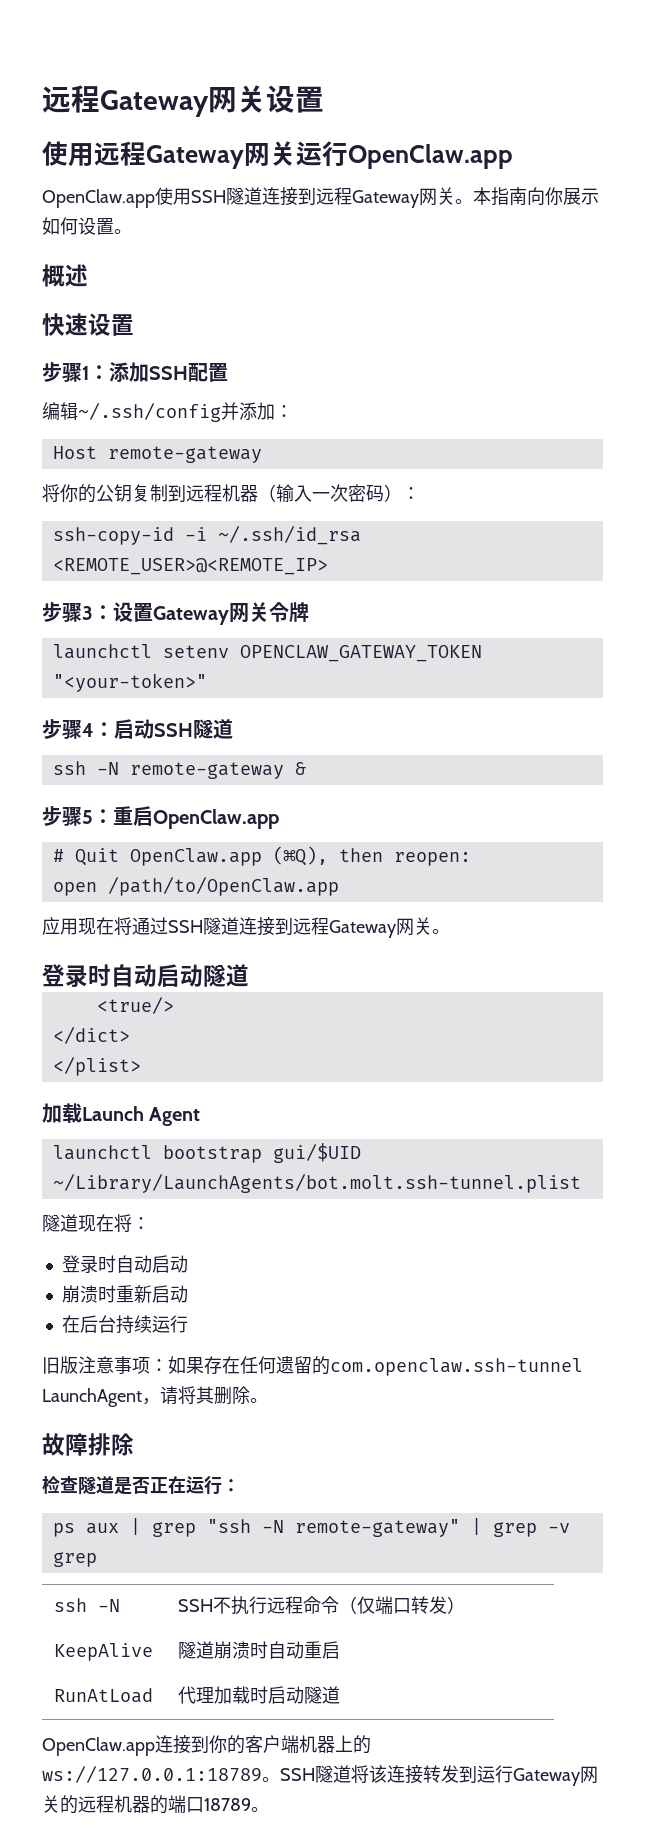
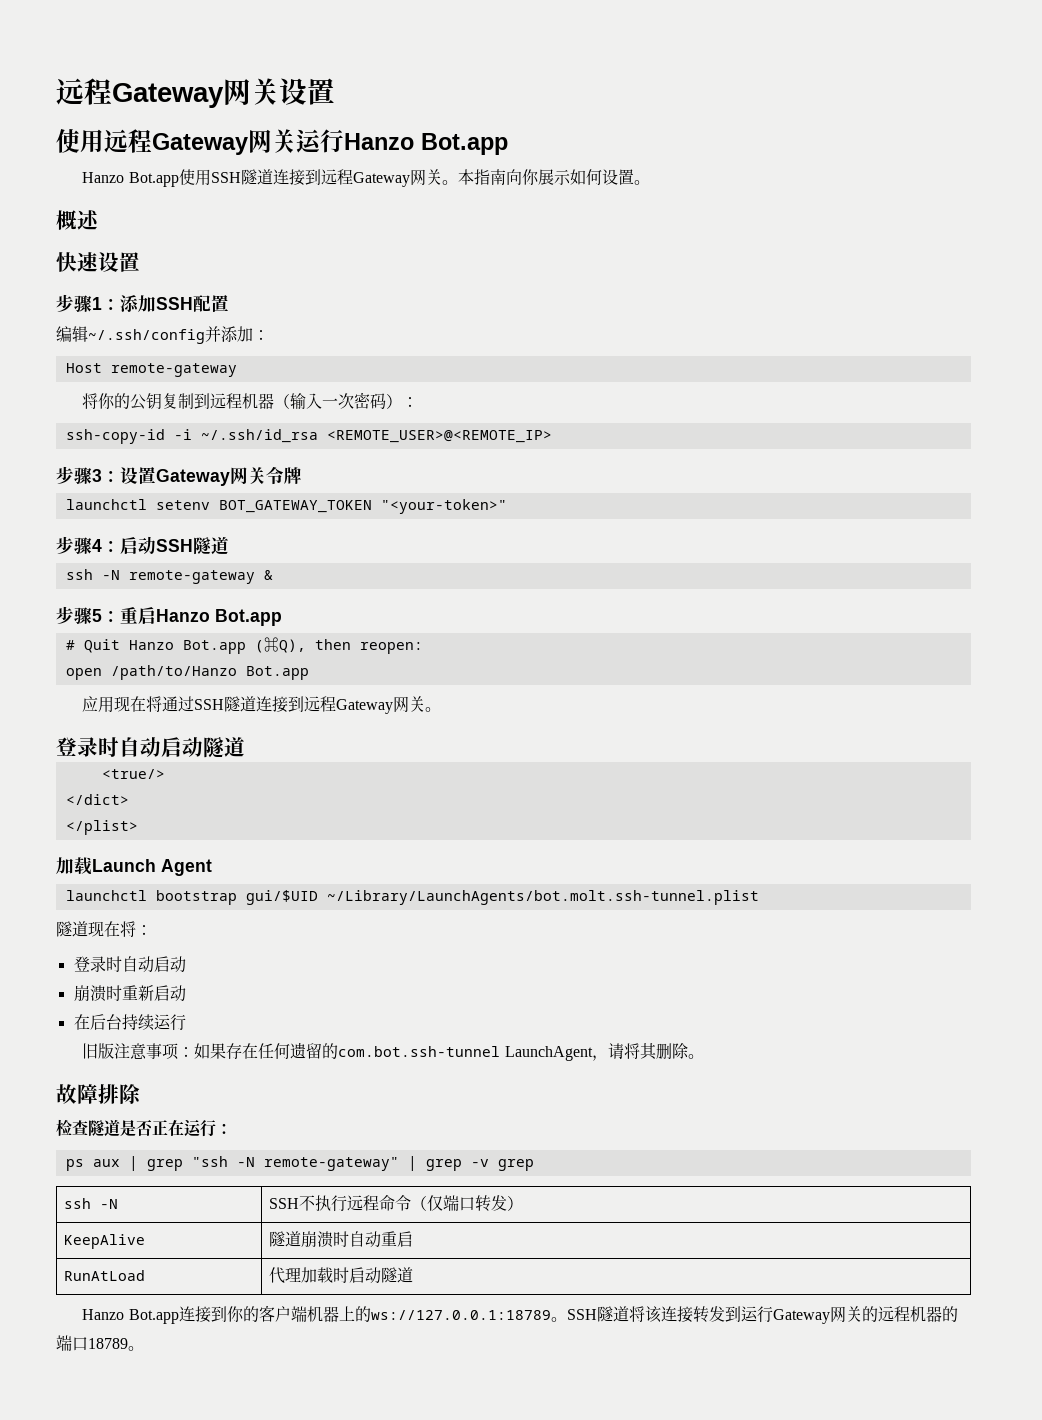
- 使用远程Gateway网关运行OpenClaw.app
- OpenClaw.app使用SSH隧道连接到远程Gateway网关。
+ 使用远程Gateway网关运行Hanzo Bot.app
+ Hanzo Bot.app使用SSH隧道连接到远程Gateway网关。
- launchctl setenv OPENCLAW_GATEWAY_TOKEN "<your-token>"
+ launchctl setenv BOT_GATEWAY_TOKEN "<your-token>"
- 步骤5：重启OpenClaw.app
+ 步骤5：重启Hanzo Bot.app
- # Quit OpenClaw.app (⌘Q), then reopen:
+ # Quit Hanzo Bot.app (⌘Q), then reopen:
- open /path/to/OpenClaw.app
+ open /path/to/Hanzo Bot.app
- 旧版注意事项：如果存在任何遗留的com.openclaw.ssh-tunnel LaunchAgent，请将其删除。
+ 旧版注意事项：如果存在任何遗留的com.bot.ssh-tunnel LaunchAgent，请将其删除。
- OpenClaw.app连接到你的客户端机器上的ws://127.0.0.1:18789。
+ Hanzo Bot.app连接到你的客户端机器上的ws://127.0.0.1:18789。

